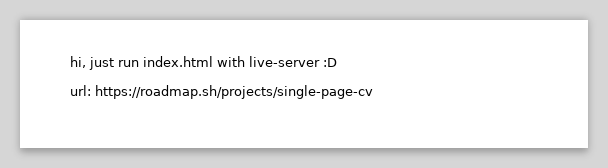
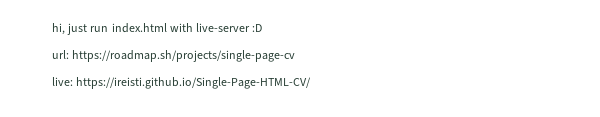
+ live: https://ireisti.github.io/Single-Page-HTML-CV/

